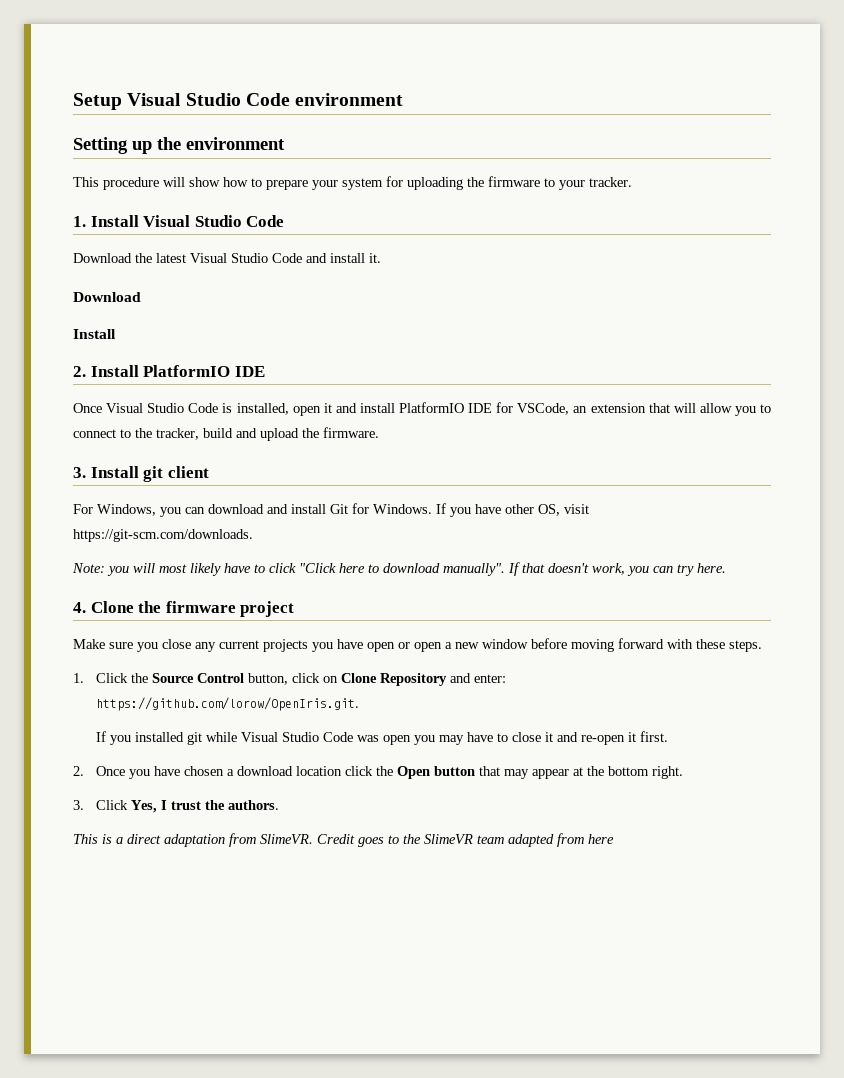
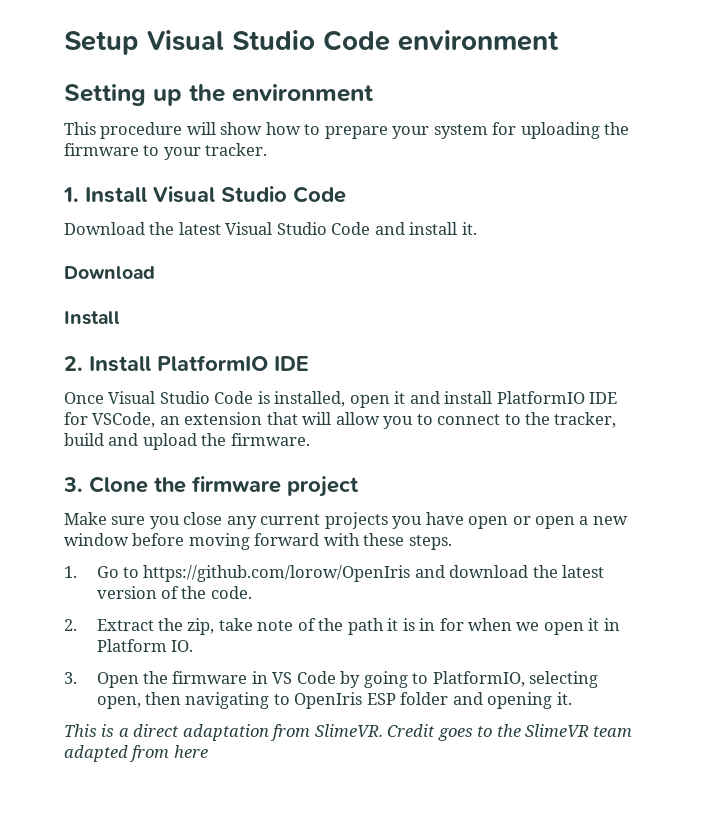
- 3. Install git client
- For Windows, you can download and install Git for Windows. If you have other OS, visit https://git-scm.com/downloads.
- Note: you will most likely have to click "Click here to download manually". If that doesn't work, you can try here.
- 4. Clone the firmware project
+ 3. Clone the firmware project
- 1. Click the Source Control button, click on Clone Repository and enter: https://github.com/lorow/OpenIris.git.
- If you installed git while Visual Studio Code was open you may have to close it and re-open it first.
- 2. Once you have chosen a download location click the Open button that may appear at the bottom right.
- 3. Click Yes, I trust the authors.
+ 1. Go to https://github.com/lorow/OpenIris and download the latest version of the code.
+ 2. Extract the zip, take note of the path it is in for when we open it in Platform IO.
+ 3. Open the firmware in VS Code by going to PlatformIO, selecting open, then navigating to OpenIris ESP folder and opening it.

